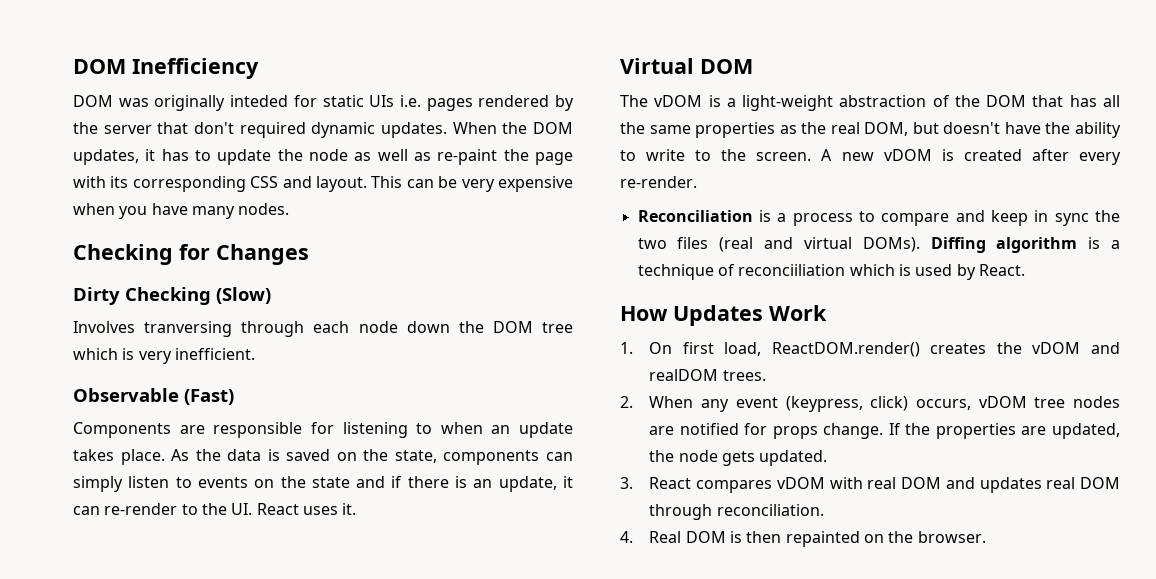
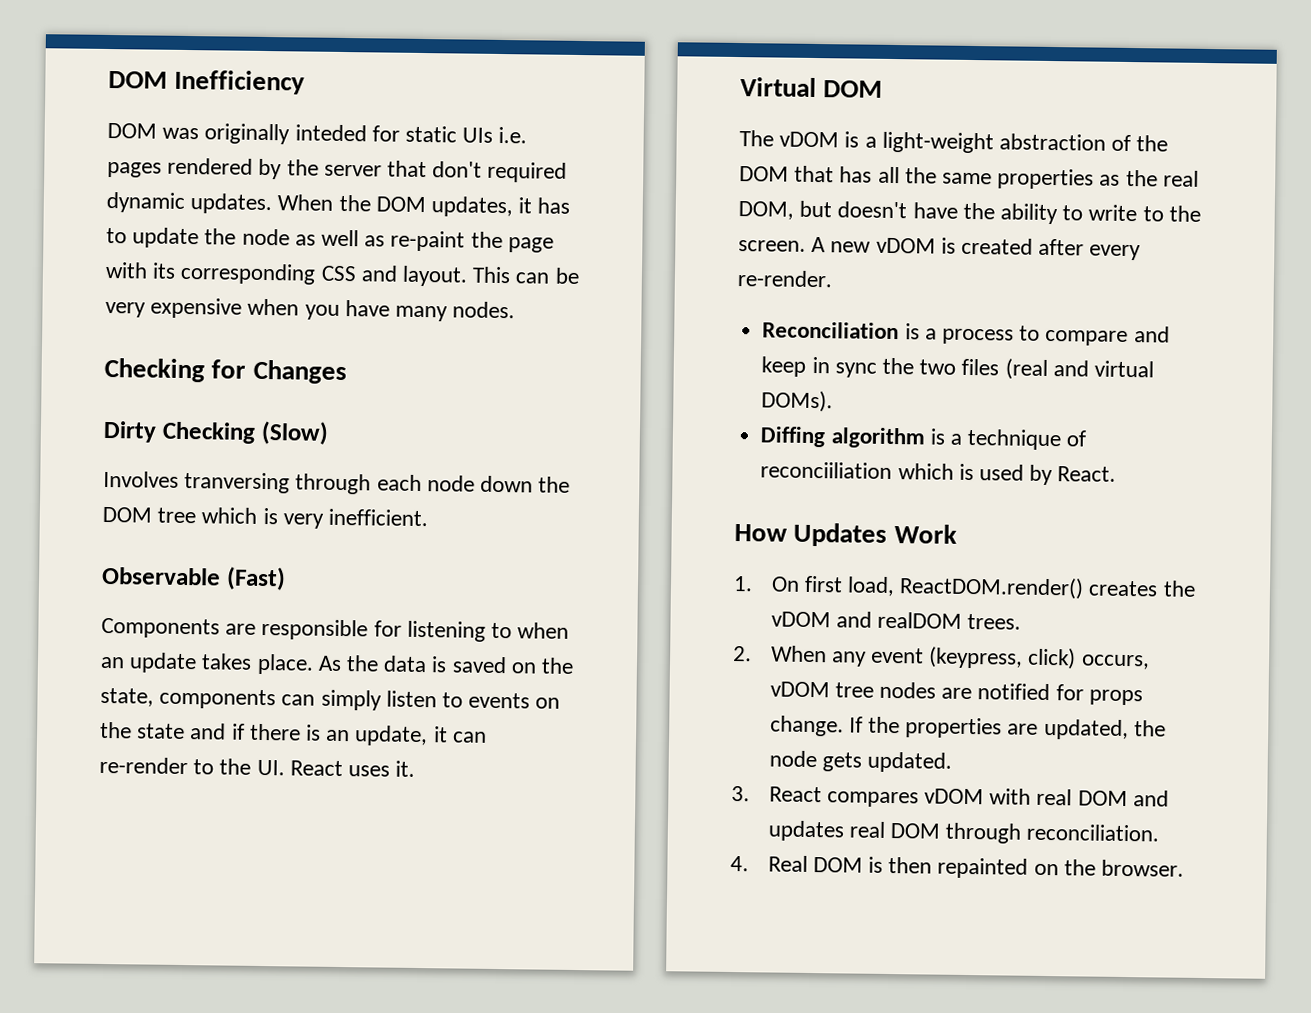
- Reconciliation is a process to compare and keep in sync the two files (real and virtual DOMs). Diffing algorithm is a technique of reconciiliation which is used by React.
+ Reconciliation is a process to compare and keep in sync the two files (real and virtual DOMs).
+ Diffing algorithm is a technique of reconciiliation which is used by React.

